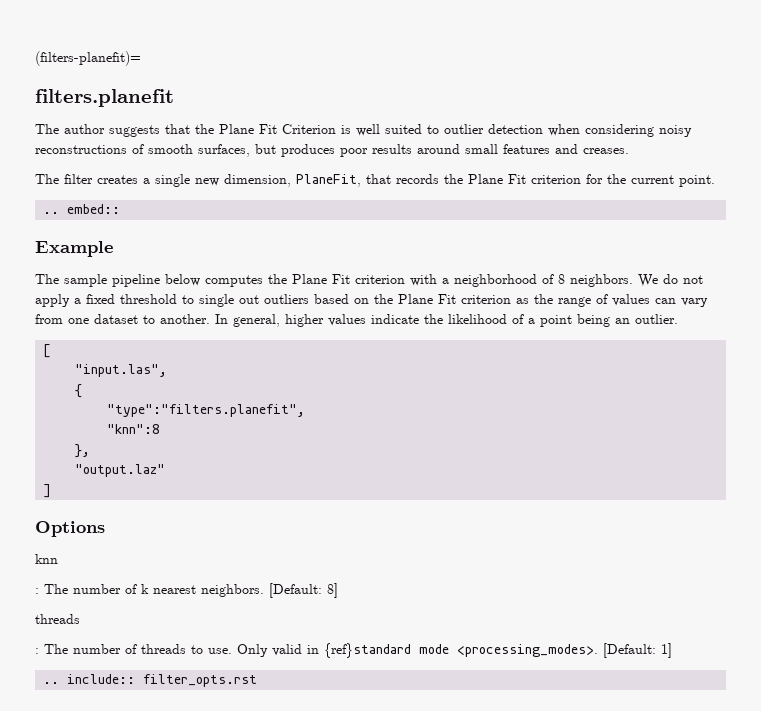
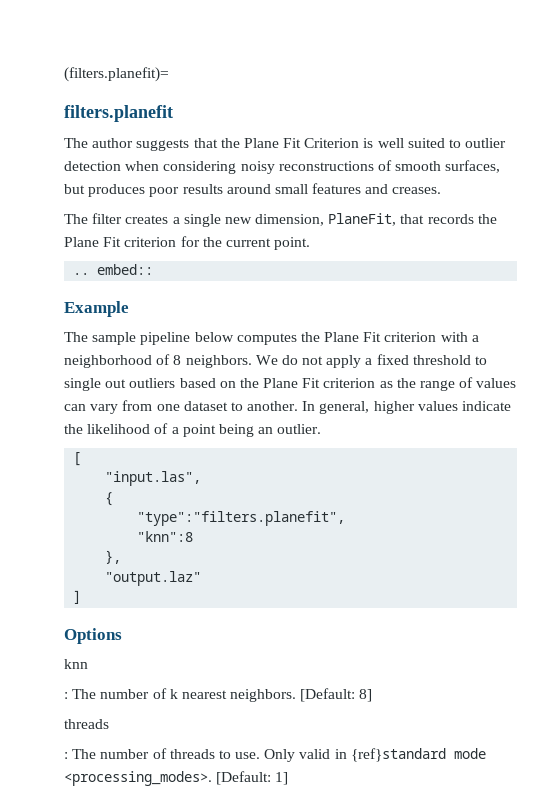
- (filters-planefit)=
+ (filters.planefit)=
- .. include:: filter_opts.rst

